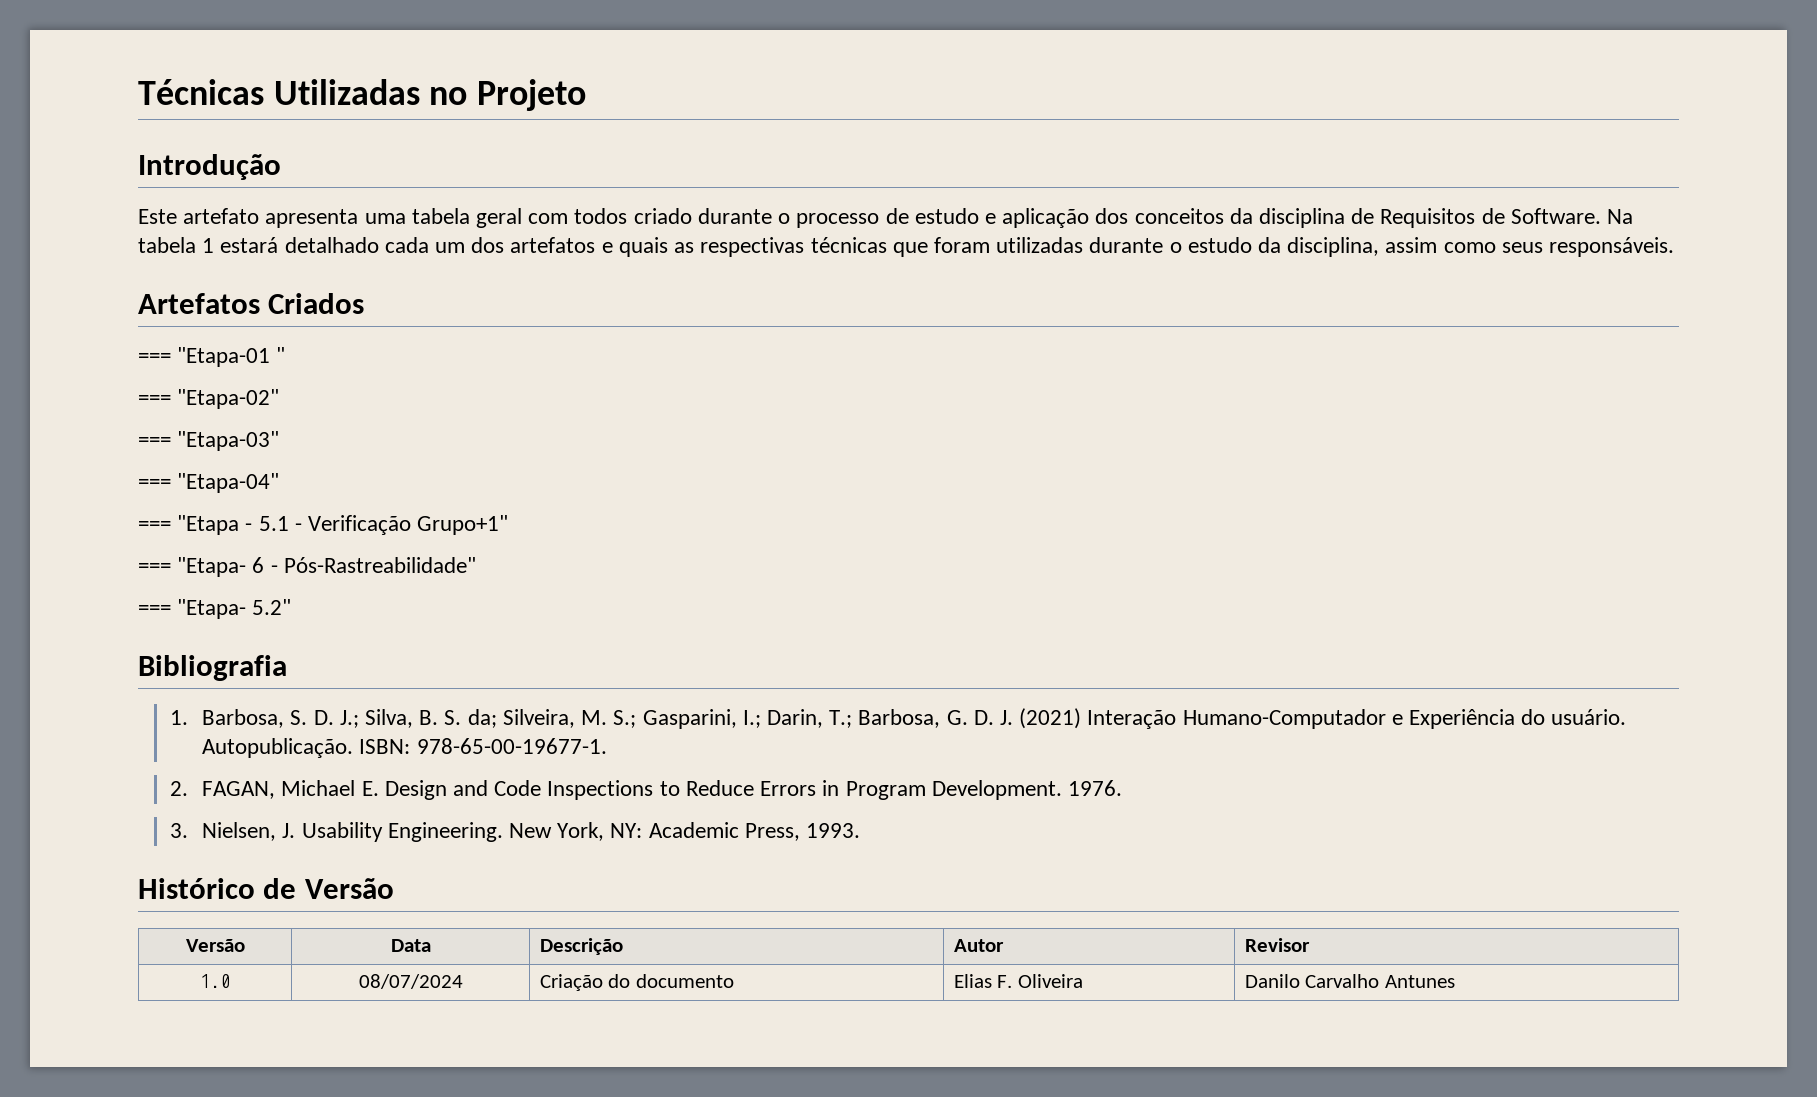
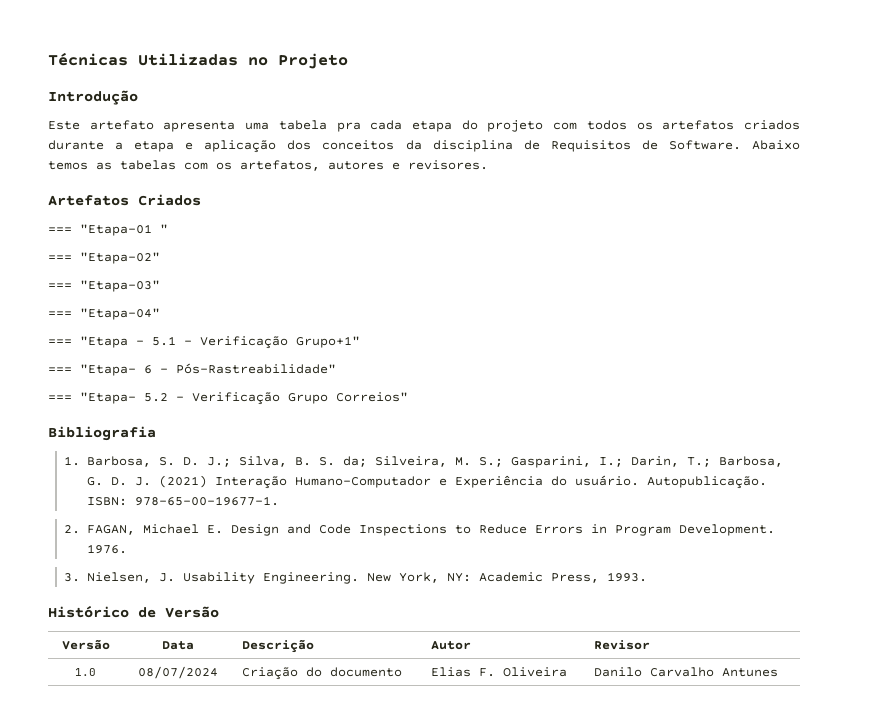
- Este artefato apresenta uma tabela geral com todos criado durante o processo de estudo e aplicação dos conceitos da disciplina de Requisitos de Software.
+ Este artefato apresenta uma tabela pra cada etapa do projeto com todos os artefatos criados durante a etapa e aplicação dos conceitos da disciplina de Requisitos de Software.
- Na tabela 1 estará detalhado cada um dos artefatos e quais as respectivas técnicas que foram utilizadas durante o estudo da disciplina, assim como seus responsáveis.
+ Abaixo temos as tabelas com os artefatos, autores e revisores.
- === "Etapa- 5.2"
+ === "Etapa- 5.2 - Verificação Grupo Correios"

